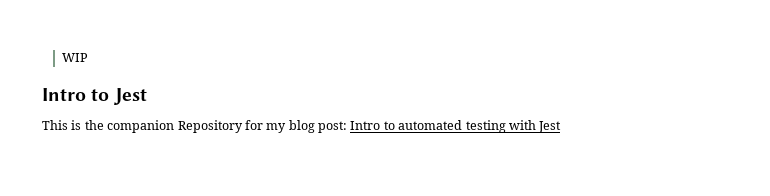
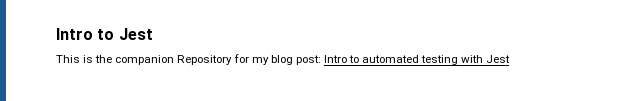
- WIP

